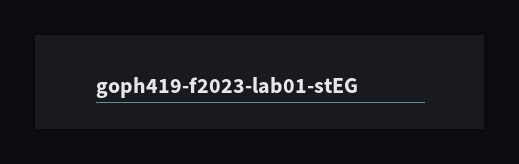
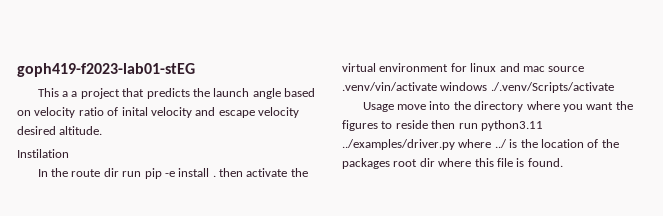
+ This a a project that predicts the launch angle based on velocity ratio of inital velocity and escape velocity desired altitude.
+ Instilation
+ In the route dir run pip -e install . then activate the virtual environment for linux and mac source .venv/vin/activate windows ./.venv/Scripts/activate
+ Usage move into the directory where you want the figures to reside then run python3.11 ../examples/driver.py where ../ is the location of the packages root dir where this file is found.

